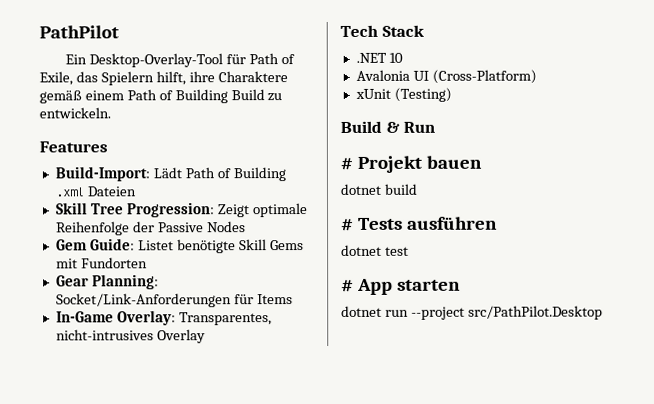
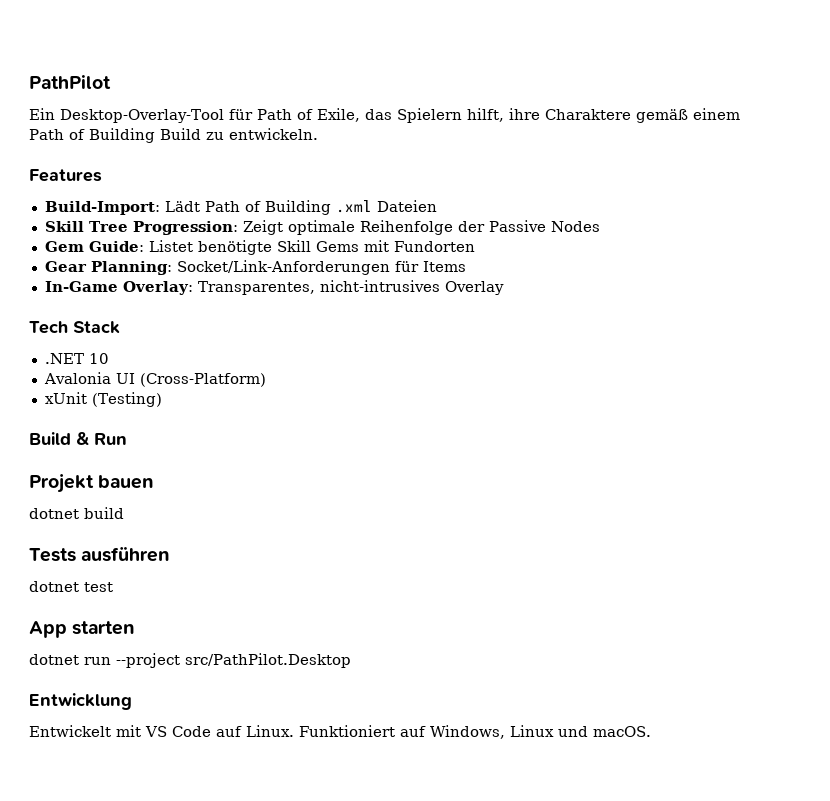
- # Projekt bauen
+ Projekt bauen
- # Tests ausführen
+ Tests ausführen
- # App starten
+ App starten
+ Entwicklung
+ Entwickelt mit VS Code auf Linux. Funktioniert auf Windows, Linux und macOS.

